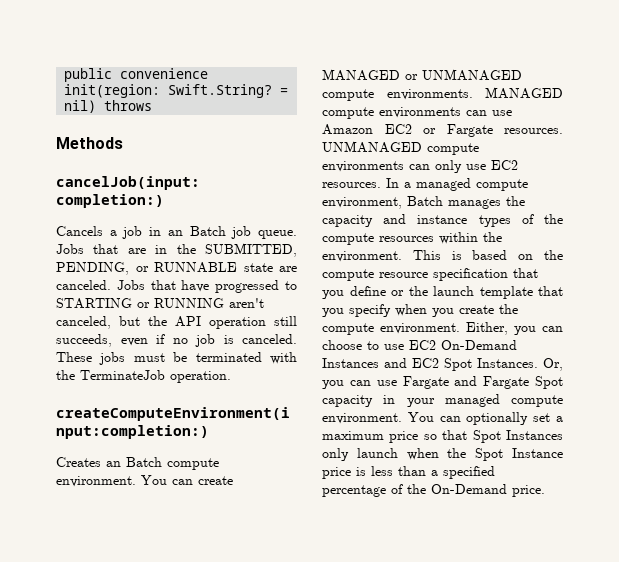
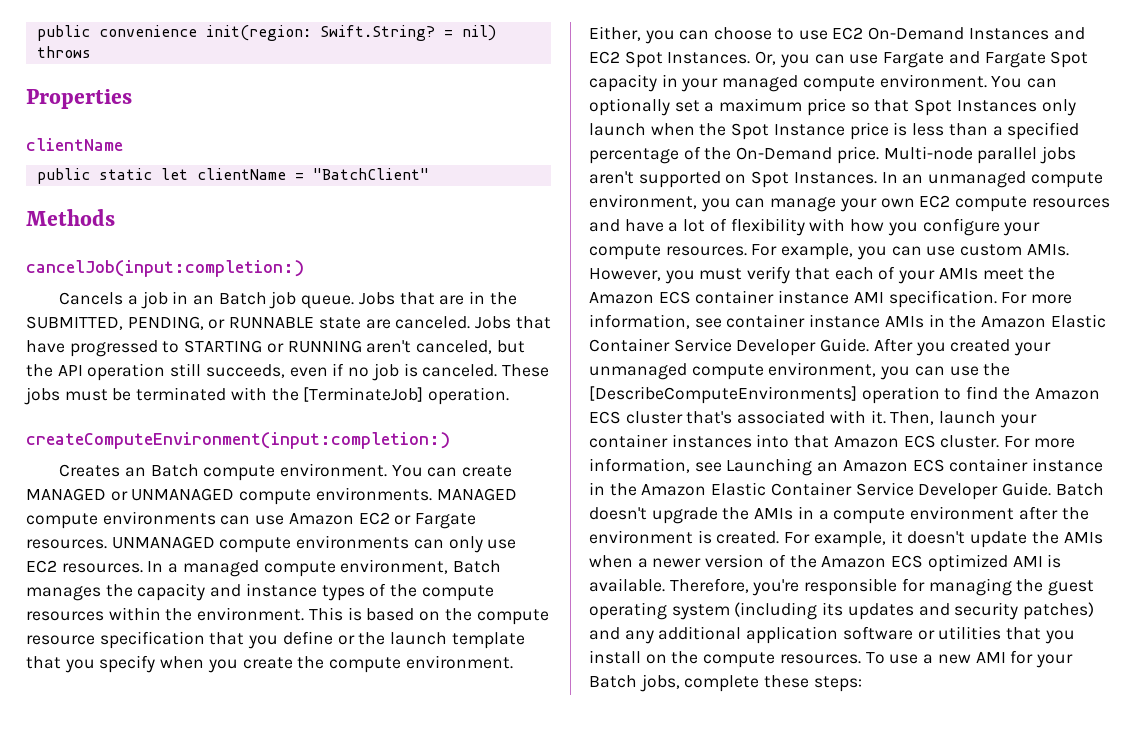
+ Properties
+ clientName
+ public static let clientName = "BatchClient"
- These jobs must be terminated with the TerminateJob operation.
+ These jobs must be terminated with the [TerminateJob] operation.
+ Multi-node parallel jobs aren't supported on Spot Instances. In an unmanaged compute environment, you can manage your own EC2 compute resources and have a lot of flexibility with how you configure your compute resources. For example, you can use custom AMIs. However, you must verify that each of your AMIs meet the Amazon ECS container instance AMI specification. For more information, see container instance AMIs in the Amazon Elastic Container Service Developer Guide. After you created your unmanaged compute environment, you can use the [DescribeComputeEnvironments] operation to find the Amazon ECS cluster that's associated with it. Then, launch your container instances into that Amazon ECS cluster. For more information, see Launching an Amazon ECS container instance in the Amazon Elastic Container Service Developer Guide. Batch doesn't upgrade the AMIs in a compute environment after the environment is created. For example, it doesn't update the AMIs when a newer version of the Amazon ECS optimized AMI is available. Therefore, you're responsible for managing the guest operating system (including its updates and security patches) and any additional application software or utilities that you install on the compute resources. To use a new AMI for your Batch jobs, complete these steps:

